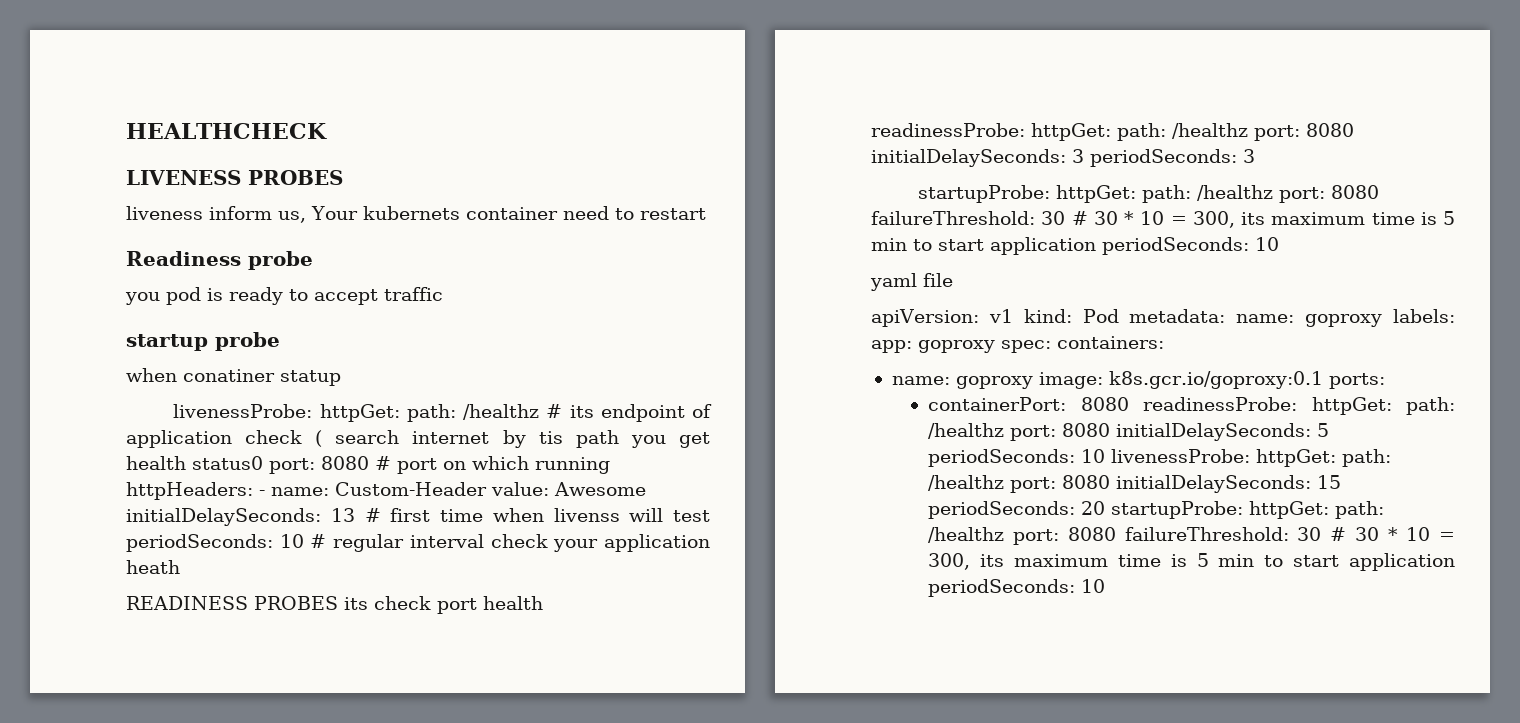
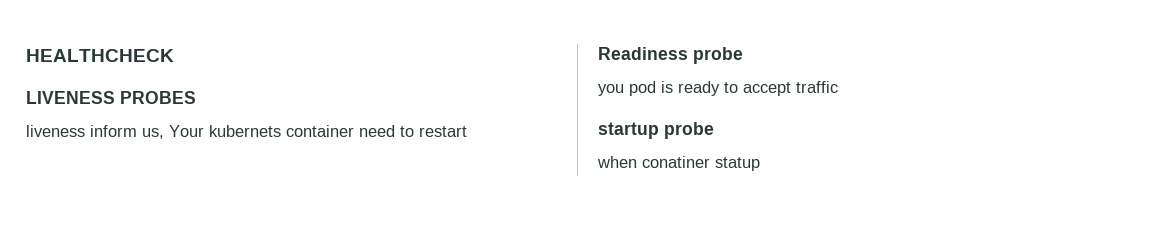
- livenessProbe: httpGet: path: /healthz # its endpoint of application check ( search internet by tis path you get health status0 port: 8080 # port on which running httpHeaders: - name: Custom-Header value: Awesome initialDelaySeconds: 13 # first time when livenss will test periodSeconds: 10 # regular interval check your application heath
- READINESS PROBES its check port health
- readinessProbe: httpGet: path: /healthz port: 8080 initialDelaySeconds: 3 periodSeconds: 3
- startupProbe: httpGet: path: /healthz port: 8080 failureThreshold: 30 # 30 * 10 = 300, its maximum time is 5 min to start application periodSeconds: 10
- yaml file
- apiVersion: v1 kind: Pod metadata: name: goproxy labels: app: goproxy spec: containers:
- name: goproxy image: k8s.gcr.io/goproxy:0.1 ports:
- containerPort: 8080 readinessProbe: httpGet: path: /healthz port: 8080 initialDelaySeconds: 5 periodSeconds: 10 livenessProbe: httpGet: path: /healthz port: 8080 initialDelaySeconds: 15 periodSeconds: 20 startupProbe: httpGet: path: /healthz port: 8080 failureThreshold: 30 # 30 * 10 = 300, its maximum time is 5 min to start application periodSeconds: 10

